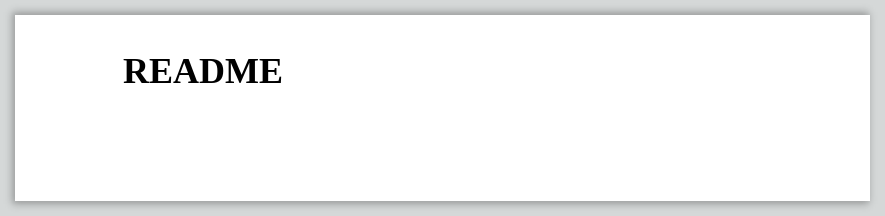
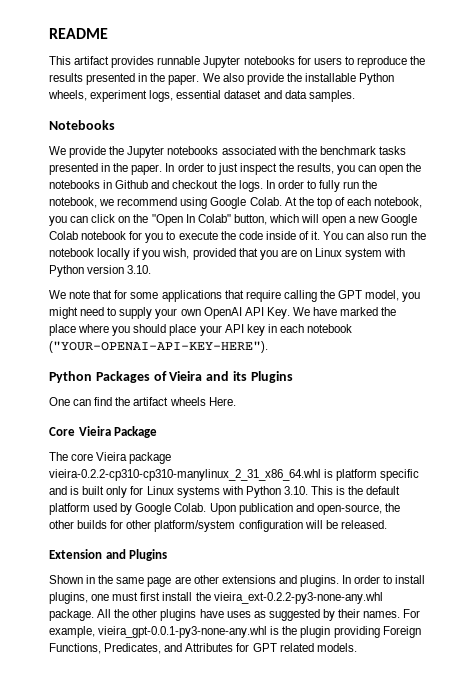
+ This artifact provides runnable Jupyter notebooks for users to reproduce the results presented in the paper. We also provide the installable Python wheels, experiment logs, essential dataset and data samples.
+ Notebooks
+ We provide the Jupyter notebooks associated with the benchmark tasks presented in the paper. In order to just inspect the results, you can open the notebooks in Github and checkout the logs. In order to fully run the notebook, we recommend using Google Colab. At the top of each notebook, you can click on the "Open In Colab" button, which will open a new Google Colab notebook for you to execute the code inside of it. You can also run the notebook locally if you wish, provided that you are on Linux system with Python version 3.10.
+ We note that for some applications that require calling the GPT model, you might need to supply your own OpenAI API Key. We have marked the place where you should place your API key in each notebook ("YOUR-OPENAI-API-KEY-HERE").
+ Python Packages of Vieira and its Plugins
+ One can find the artifact wheels Here.
+ Core Vieira Package
+ The core Vieira package vieira-0.2.2-cp310-cp310-manylinux_2_31_x86_64.whl is platform specific and is built only for Linux systems with Python 3.10. This is the default platform used by Google Colab. Upon publication and open-source, the other builds for other platform/system configuration will be released.
+ Extension and Plugins
+ Shown in the same page are other extensions and plugins. In order to install plugins, one must first install the vieira_ext-0.2.2-py3-none-any.whl package. All the other plugins have uses as suggested by their names. For example, vieira_gpt-0.0.1-py3-none-any.whl is the plugin providing Foreign Functions, Predicates, and Attributes for GPT related models.

